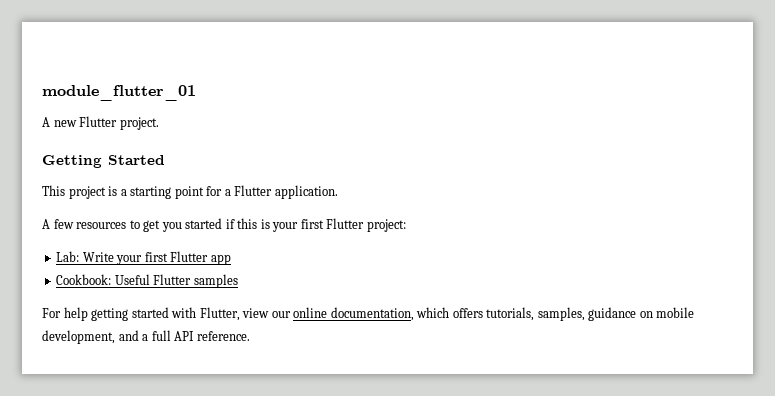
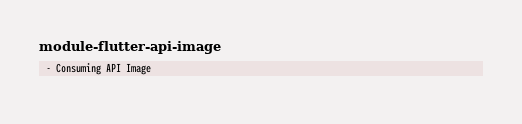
- module_flutter_01
- A new Flutter project.
- Getting Started
- This project is a starting point for a Flutter application.
- A few resources to get you started if this is your first Flutter project:
- Lab: Write your first Flutter app
- Cookbook: Useful Flutter samples
- For help getting started with Flutter, view our online documentation, which offers tutorials, samples, guidance on mobile development, and a full API reference.
+ module-flutter-api-image
+ - Consuming API Image

